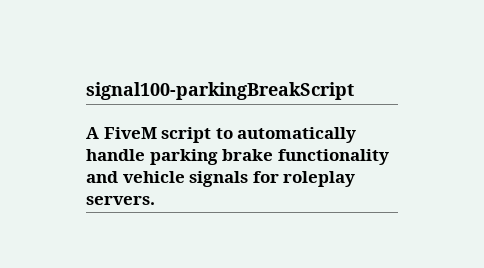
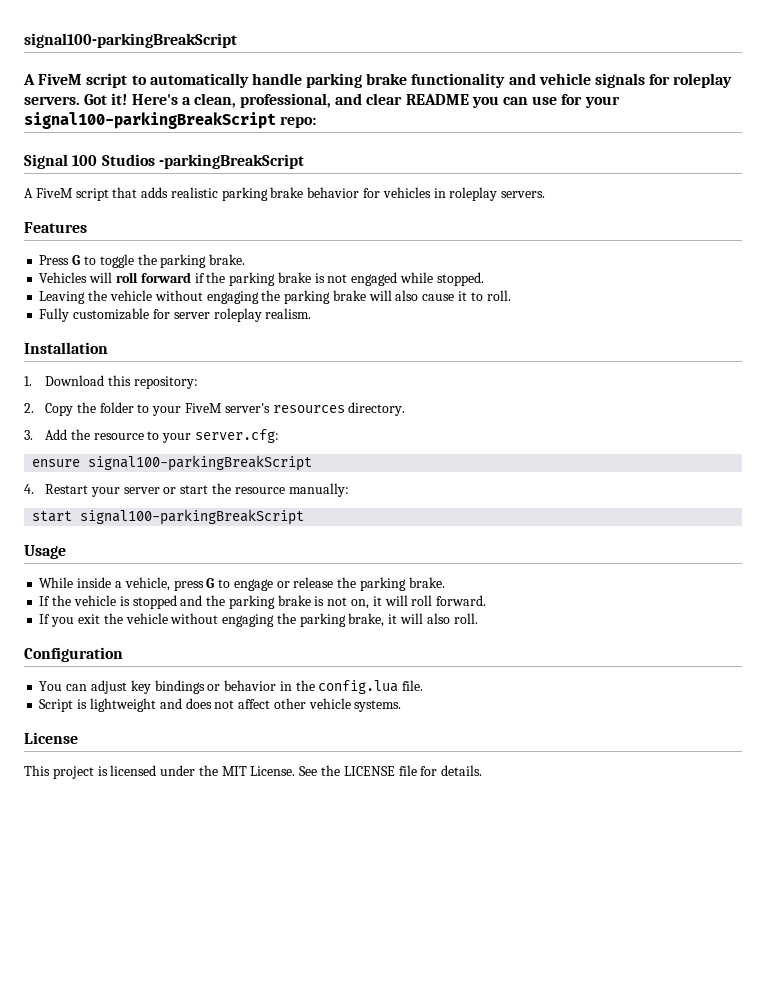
+ Got it! Here's a clean, professional, and clear README you can use for your signal100-parkingBreakScript repo:
+ Signal 100 Studios -parkingBreakScript
+ A FiveM script that adds realistic parking brake behavior for vehicles in roleplay servers.
+ Features
+ Press G to toggle the parking brake.
+ Vehicles will roll forward if the parking brake is not engaged while stopped.
+ Leaving the vehicle without engaging the parking brake will also cause it to roll.
+ Fully customizable for server roleplay realism.
+ Installation
+ 1. Download this repository:
+ 2. Copy the folder to your FiveM server's resources directory.
+ 3. Add the resource to your server.cfg:
+ ensure signal100-parkingBreakScript
+ 4. Restart your server or start the resource manually:
+ start signal100-parkingBreakScript
+ Usage
+ While inside a vehicle, press G to engage or release the parking brake.
+ If the vehicle is stopped and the parking brake is not on, it will roll forward.
+ If you exit the vehicle without engaging the parking brake, it will also roll.
+ Configuration
+ You can adjust key bindings or behavior in the config.lua file.
+ Script is lightweight and does not affect other vehicle systems.
+ License
+ This project is licensed under the MIT License. See the LICENSE file for details.

